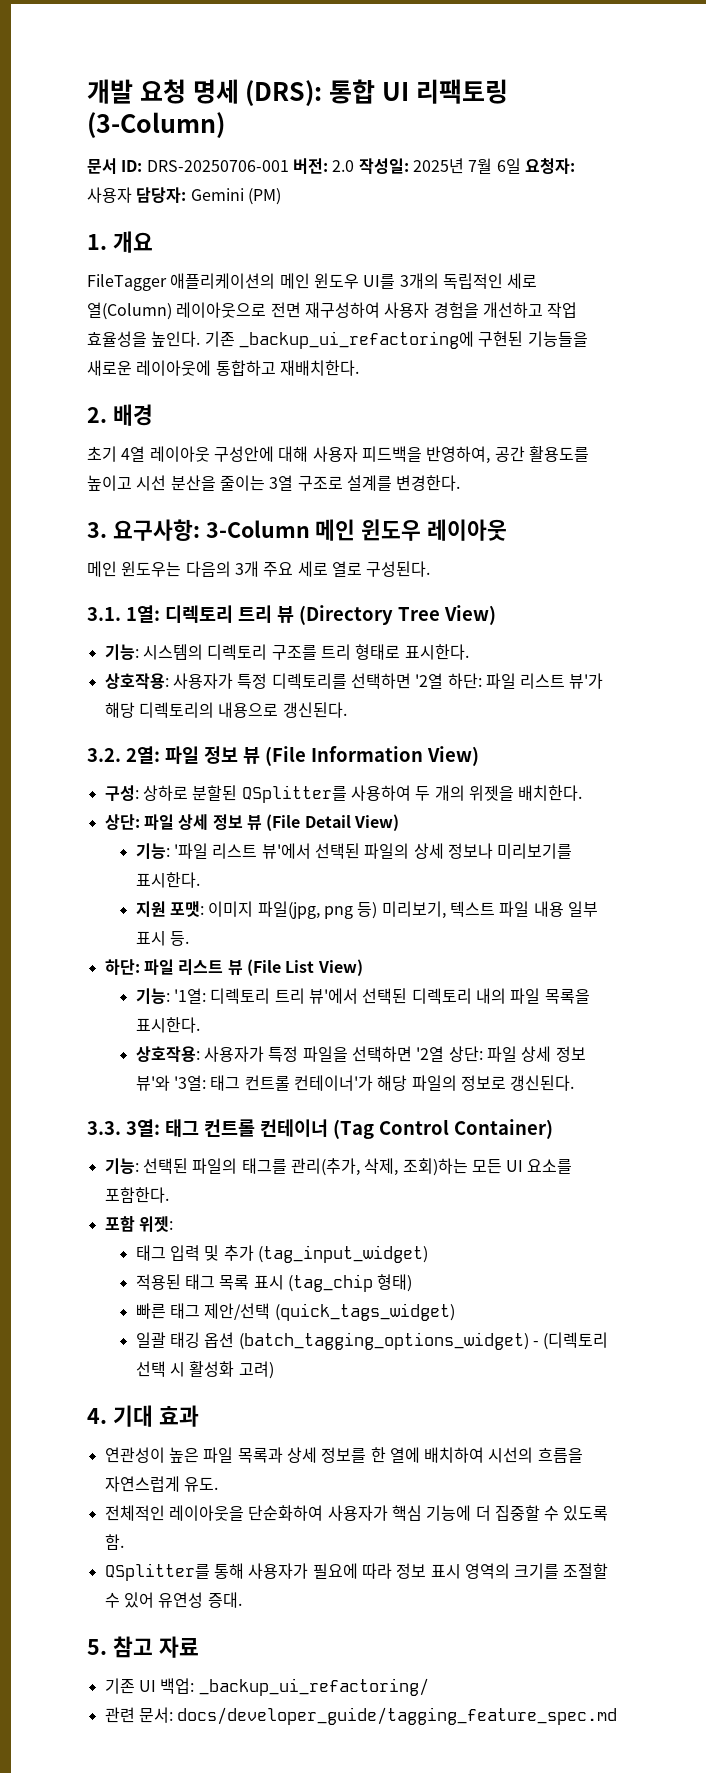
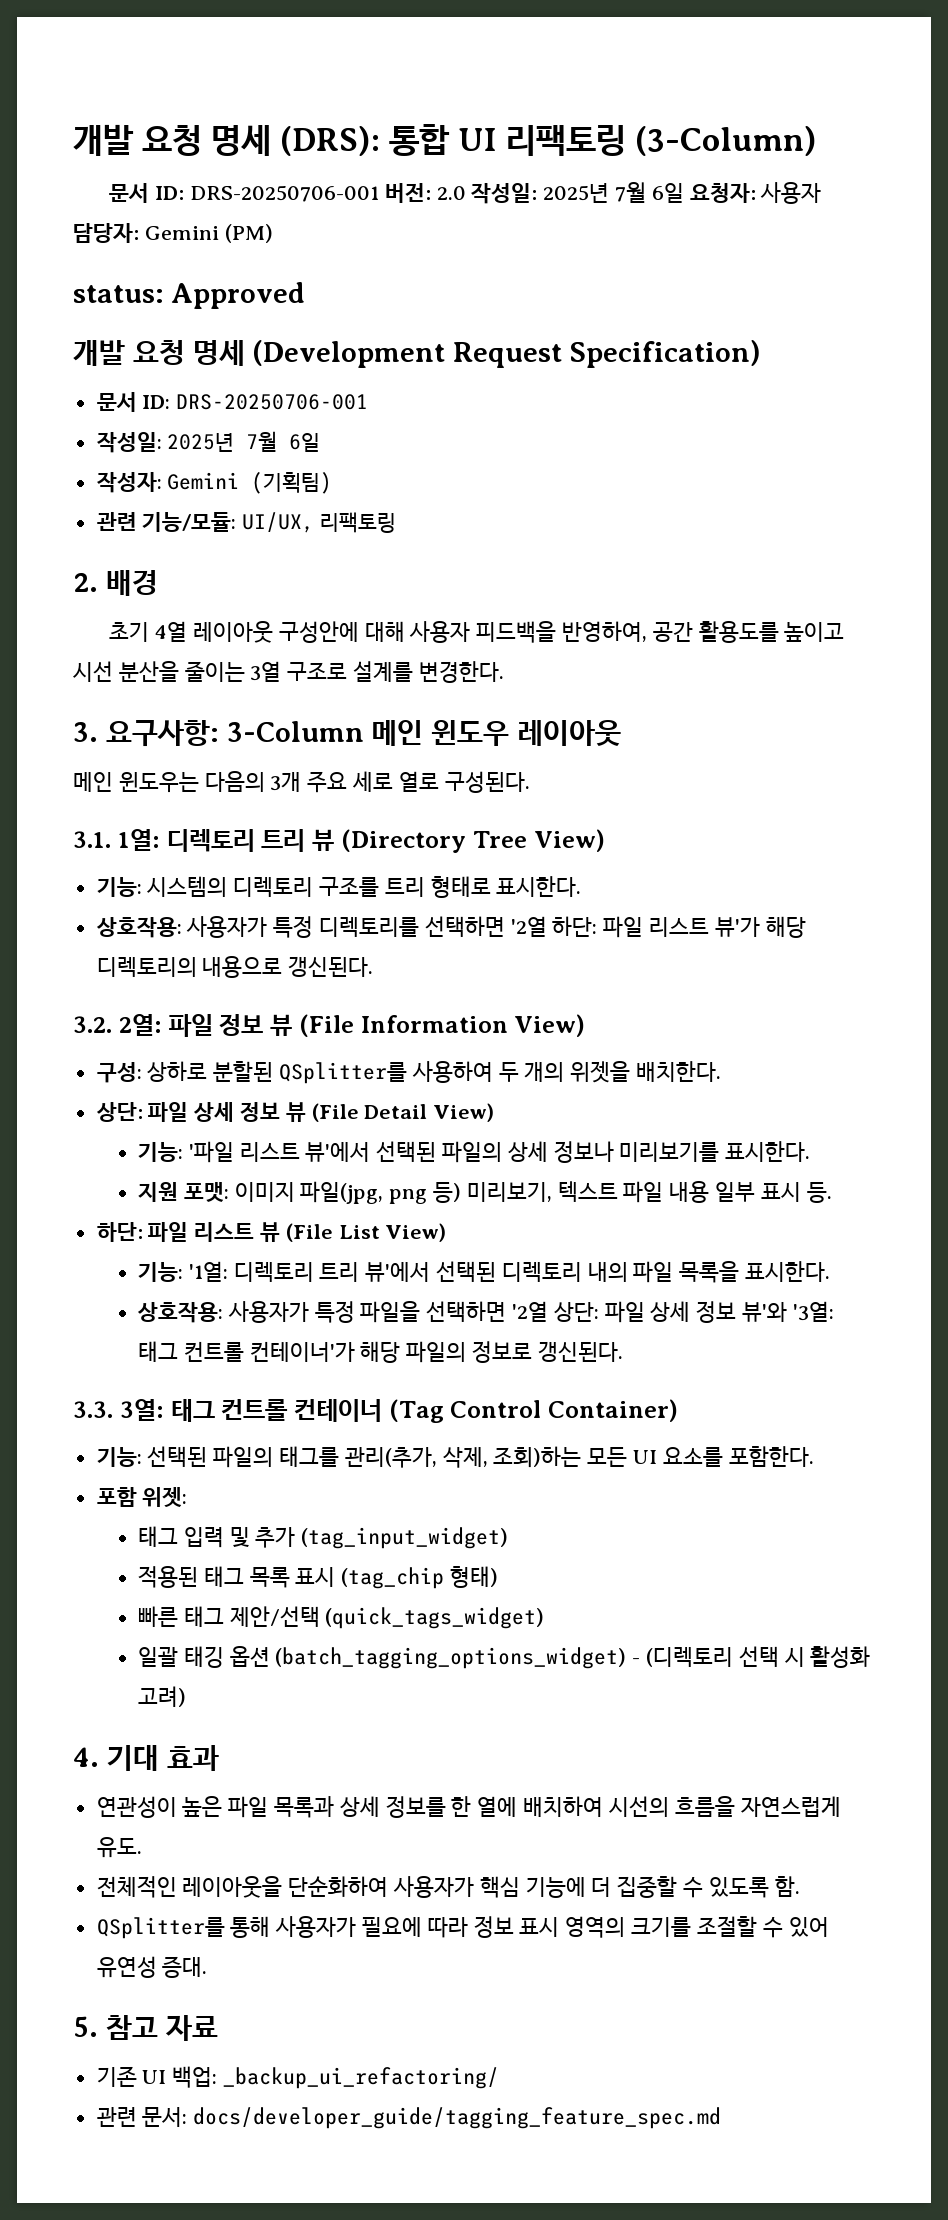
- 1. 개요
- FileTagger 애플리케이션의 메인 윈도우 UI를 3개의 독립적인 세로 열(Column) 레이아웃으로 전면 재구성하여 사용자 경험을 개선하고 작업 효율성을 높인다. 기존 _backup_ui_refactoring에 구현된 기능들을 새로운 레이아웃에 통합하고 재배치한다.
+ status: Approved
+ 개발 요청 명세 (Development Request Specification)
+ 문서 ID: DRS-20250706-001
+ 작성일: 2025년 7월 6일
+ 작성자: Gemini (기획팀)
+ 관련 기능/모듈: UI/UX, 리팩토링

